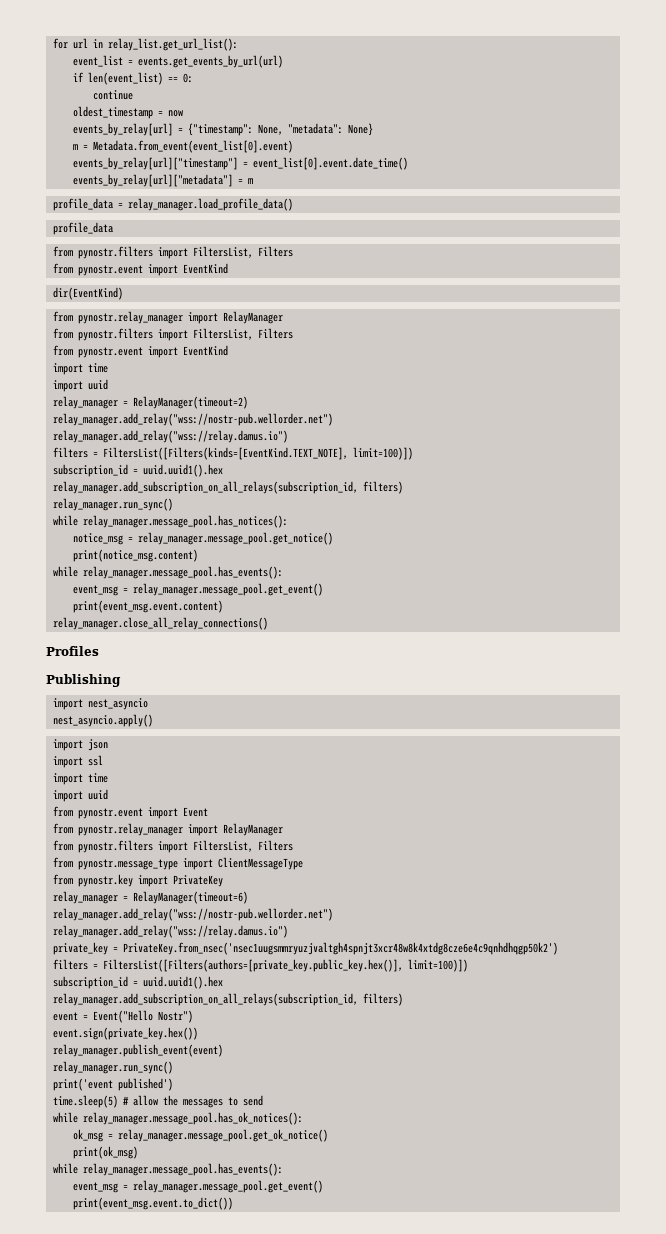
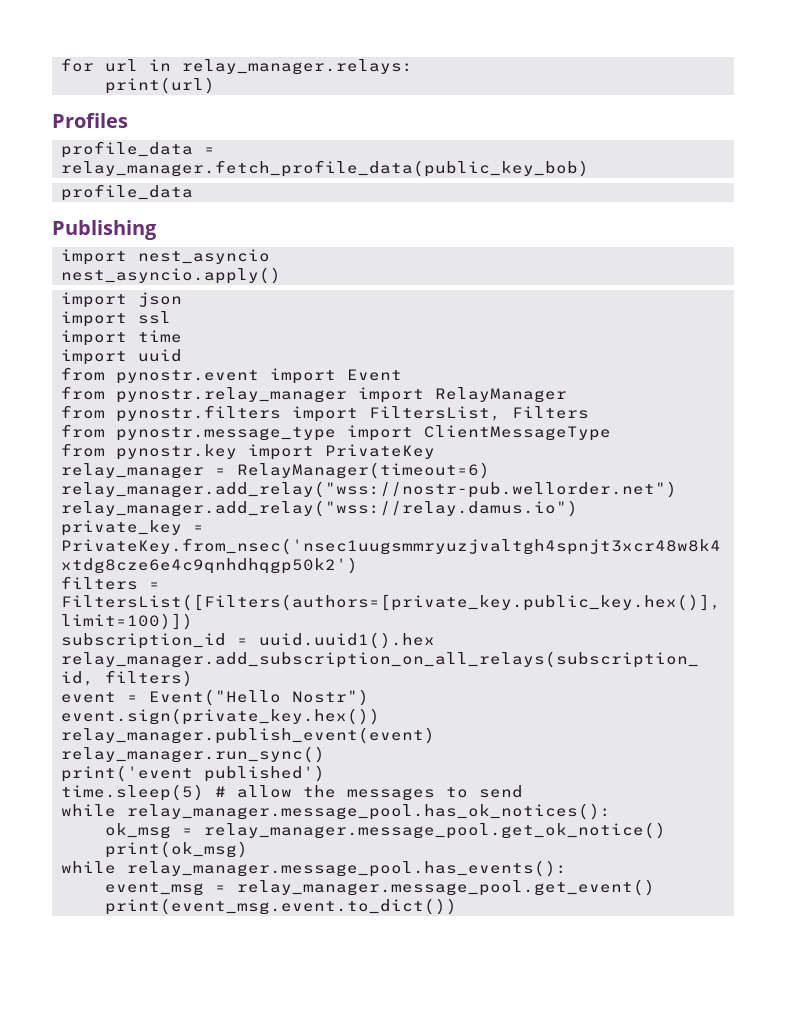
- for url in relay_list.get_url_list():
- event_list = events.get_events_by_url(url)
- if len(event_list) == 0:
- continue
- oldest_timestamp = now
- events_by_relay[url] = {"timestamp": None, "metadata": None}
- m = Metadata.from_event(event_list[0].event)
- events_by_relay[url]["timestamp"] = event_list[0].event.date_time()
- events_by_relay[url]["metadata"] = m
+ for url in relay_manager.relays:
+ print(url)
+ Profiles
- profile_data = relay_manager.load_profile_data()
+ profile_data = relay_manager.fetch_profile_data(public_key_bob)
  profile_data
- from pynostr.filters import FiltersList, Filters
- from pynostr.event import EventKind
- dir(EventKind)
- from pynostr.relay_manager import RelayManager
- from pynostr.filters import FiltersList, Filters
- from pynostr.event import EventKind
- import time
- import uuid
- relay_manager = RelayManager(timeout=2)
- relay_manager.add_relay("wss://nostr-pub.wellorder.net")
- relay_manager.add_relay("wss://relay.damus.io")
- filters = FiltersList([Filters(kinds=[EventKind.TEXT_NOTE], limit=100)])
- subscription_id = uuid.uuid1().hex
- relay_manager.add_subscription_on_all_relays(subscription_id, filters)
- relay_manager.run_sync()
- while relay_manager.message_pool.has_notices():
- notice_msg = relay_manager.message_pool.get_notice()
- print(notice_msg.content)
- while relay_manager.message_pool.has_events():
- event_msg = relay_manager.message_pool.get_event()
- print(event_msg.event.content)
- relay_manager.close_all_relay_connections()
- Profiles

